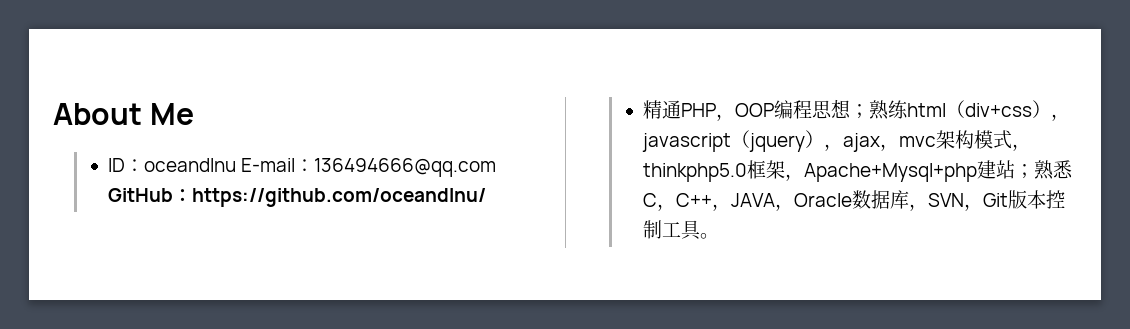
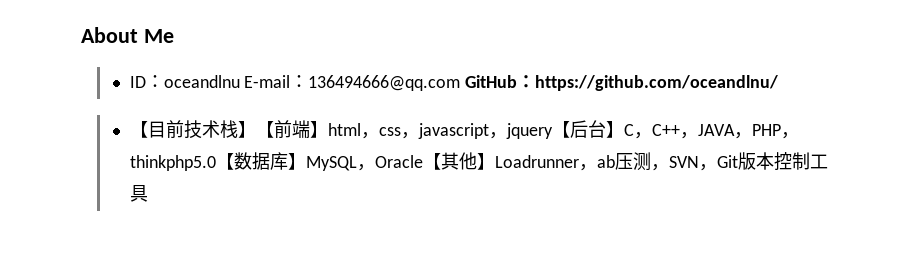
- 精通PHP，OOP编程思想；熟练html（div+css），javascript（jquery），ajax，mvc架构模式，thinkphp5.0框架，Apache+Mysql+php建站；熟悉C，C++，JAVA，Oracle数据库，SVN，Git版本控制工具。
+ 【目前技术栈】【前端】html，css，javascript，jquery【后台】C，C++，JAVA，PHP，thinkphp5.0【数据库】MySQL，Oracle【其他】Loadrunner，ab压测，SVN，Git版本控制工具

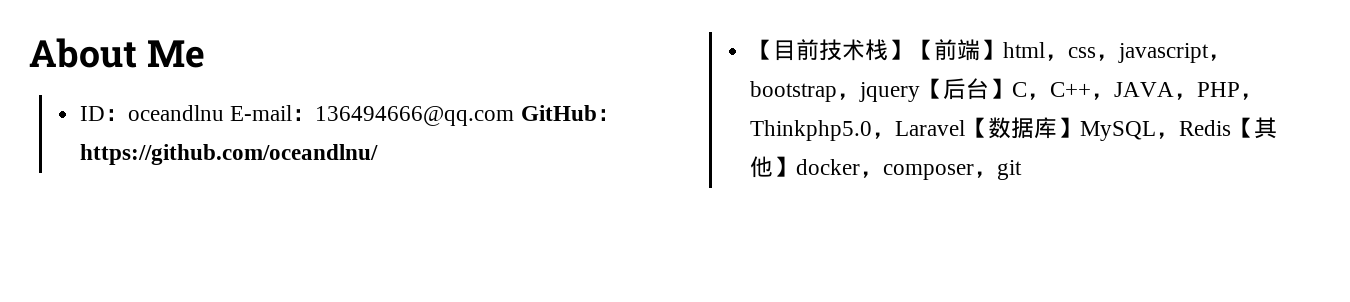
- 【目前技术栈】【前端】html，css，javascript，jquery【后台】C，C++，JAVA，PHP，thinkphp5.0【数据库】MySQL，Oracle【其他】Loadrunner，ab压测，SVN，Git版本控制工具
+ 【目前技术栈】【前端】html，css，javascript，bootstrap，jquery【后台】C，C++，JAVA，PHP，Thinkphp5.0，Laravel【数据库】MySQL，Redis【其他】docker，composer，git

